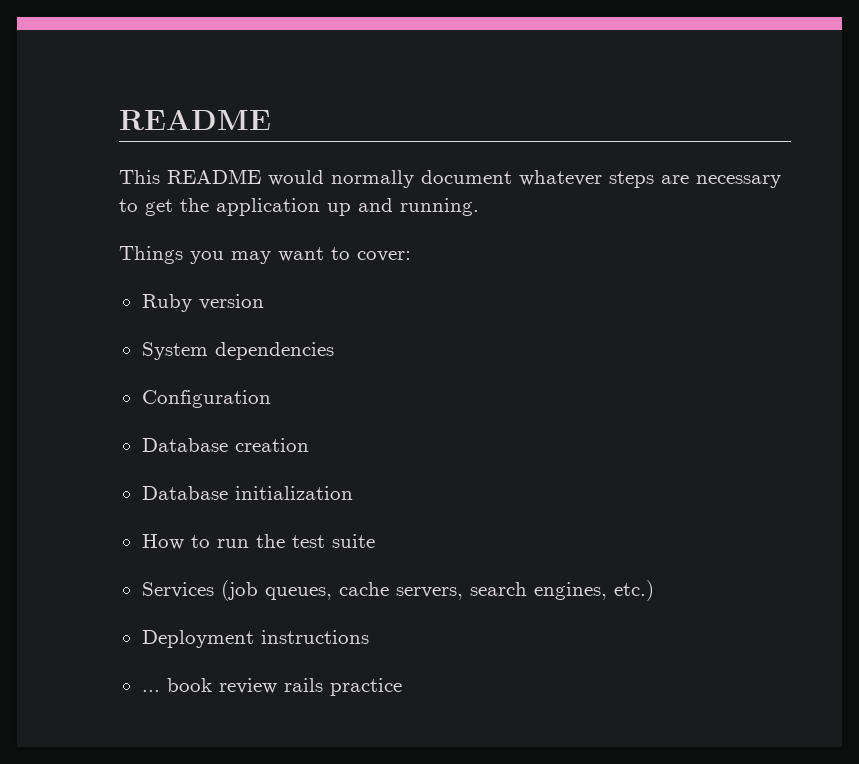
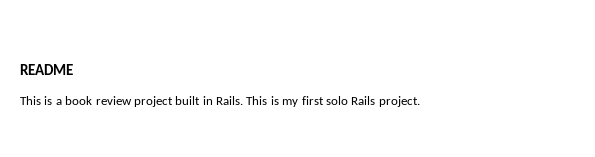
- This README would normally document whatever steps are necessary to get the application up and running.
- Things you may want to cover:
- Ruby version
- System dependencies
- Configuration
- Database creation
- Database initialization
- How to run the test suite
- Services (job queues, cache servers, search engines, etc.)
- Deployment instructions
- ... book review rails practice
+ This is a book review project built in Rails. This is my first solo Rails project.

